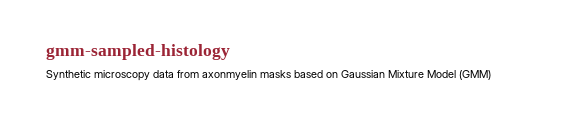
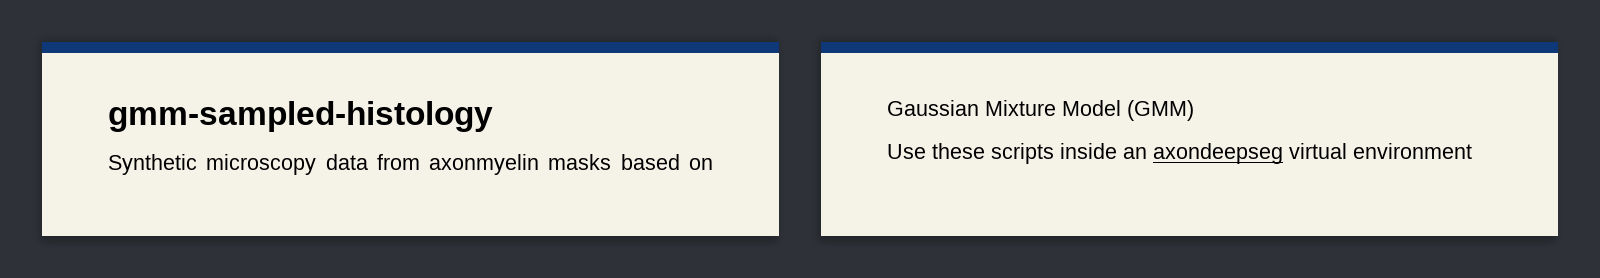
+ Use these scripts inside an axondeepseg virtual environment

